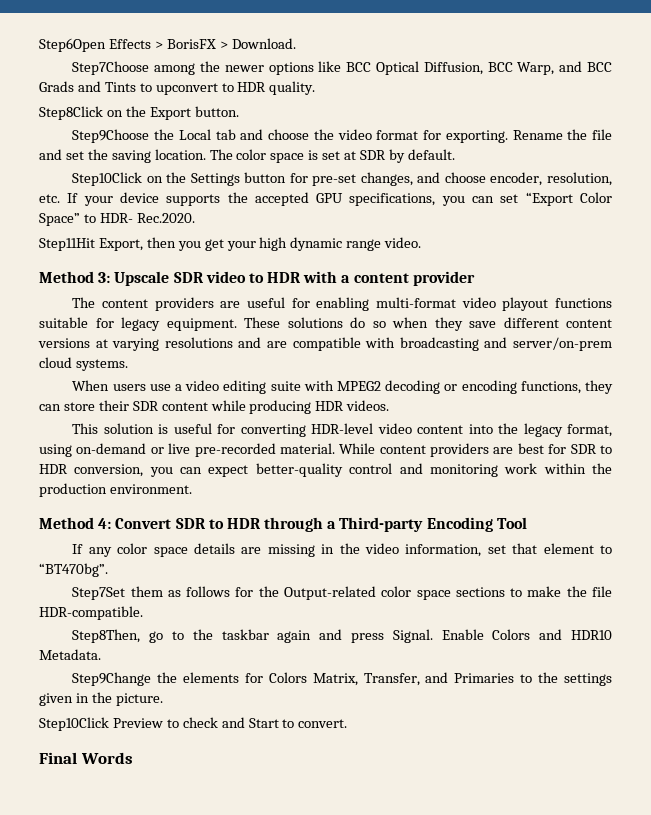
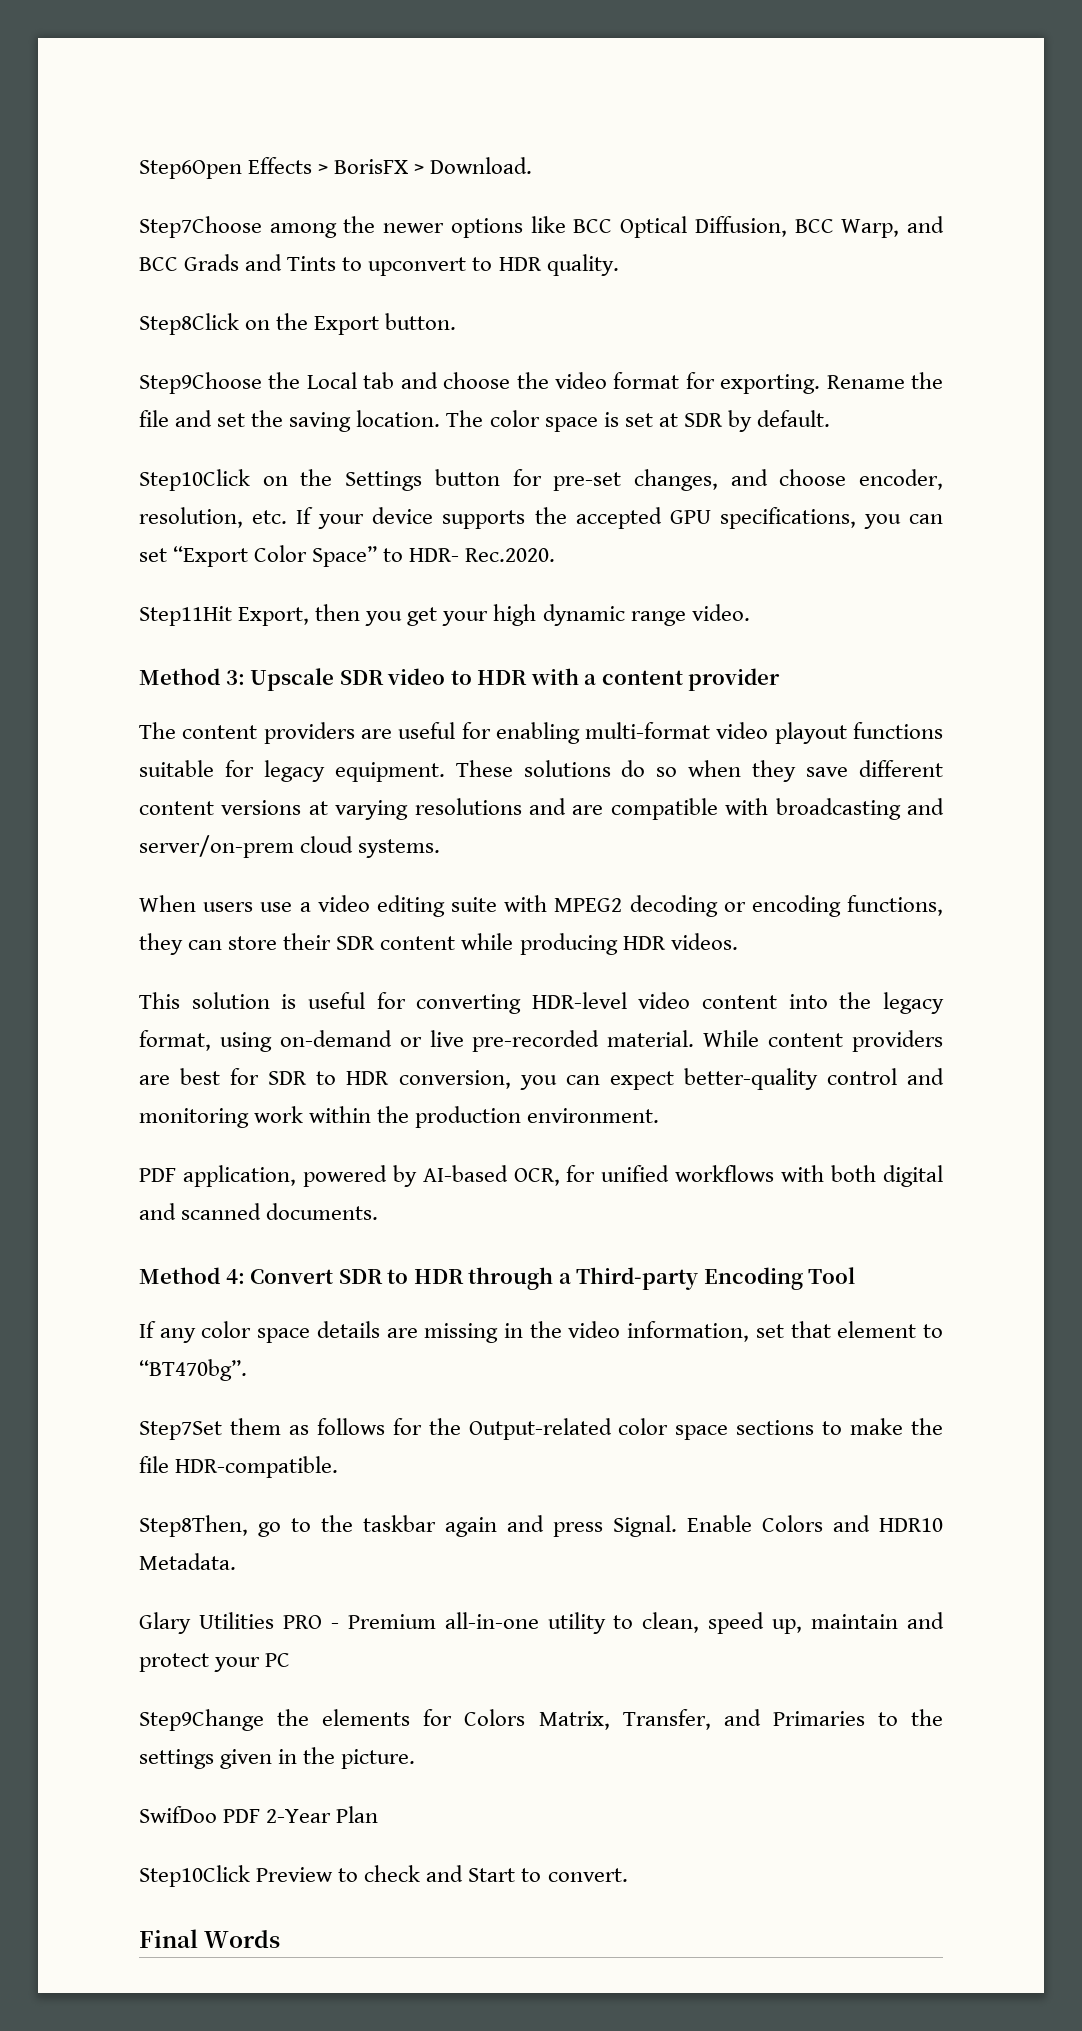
+ PDF application, powered by AI-based OCR, for unified workflows with both digital and scanned documents.
+ Glary Utilities PRO - Premium all-in-one utility to clean, speed up, maintain and protect your PC
+ SwifDoo PDF 2-Year Plan

